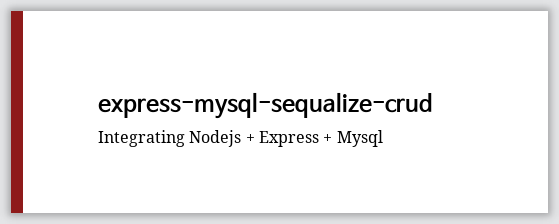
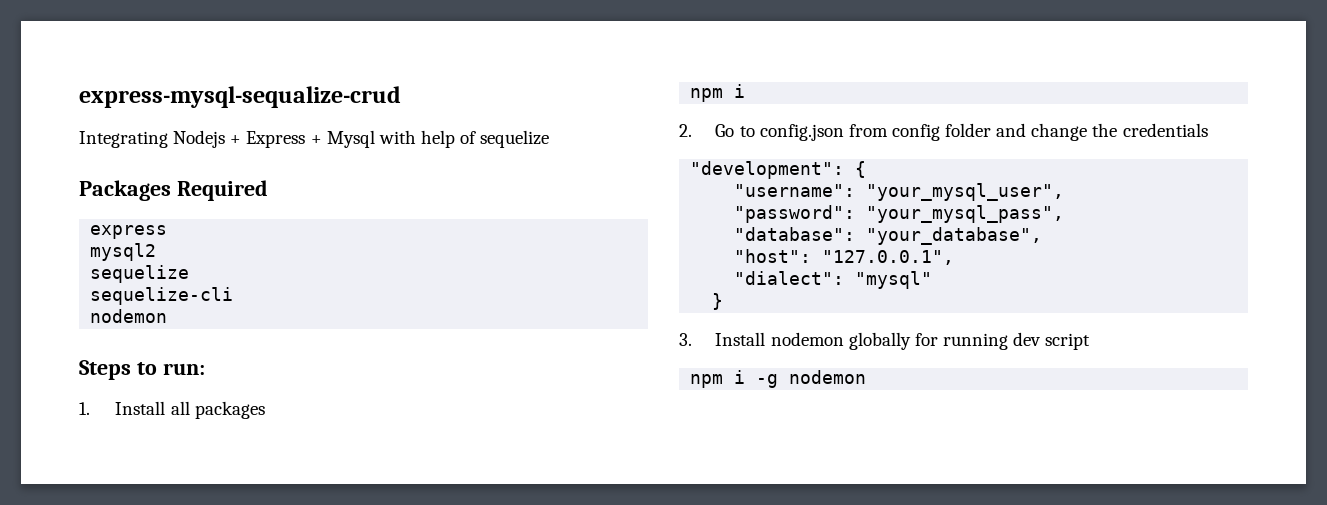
- Integrating Nodejs + Express + Mysql
+ Integrating Nodejs + Express + Mysql with help of sequelize
+ Packages Required
+ express
+ mysql2
+ sequelize
+ sequelize-cli
+ nodemon
+ Steps to run:
+ 1. Install all packages
+ npm i
+ 2. Go to config.json from config folder and change the credentials
+ "development": {
+ "username": "your_mysql_user",
+ "password": "your_mysql_pass",
+ "database": "your_database",
+ "host": "127.0.0.1",
+ "dialect": "mysql"
+ }
+ 3. Install nodemon globally for running dev script
+ npm i -g nodemon

